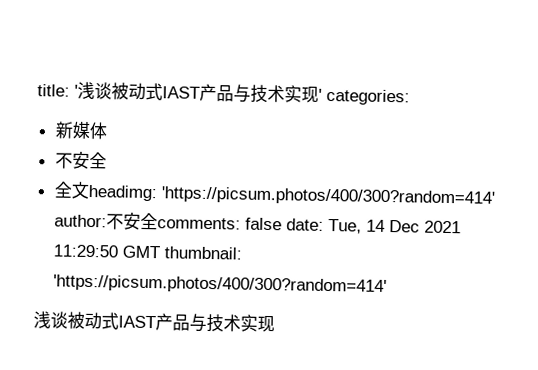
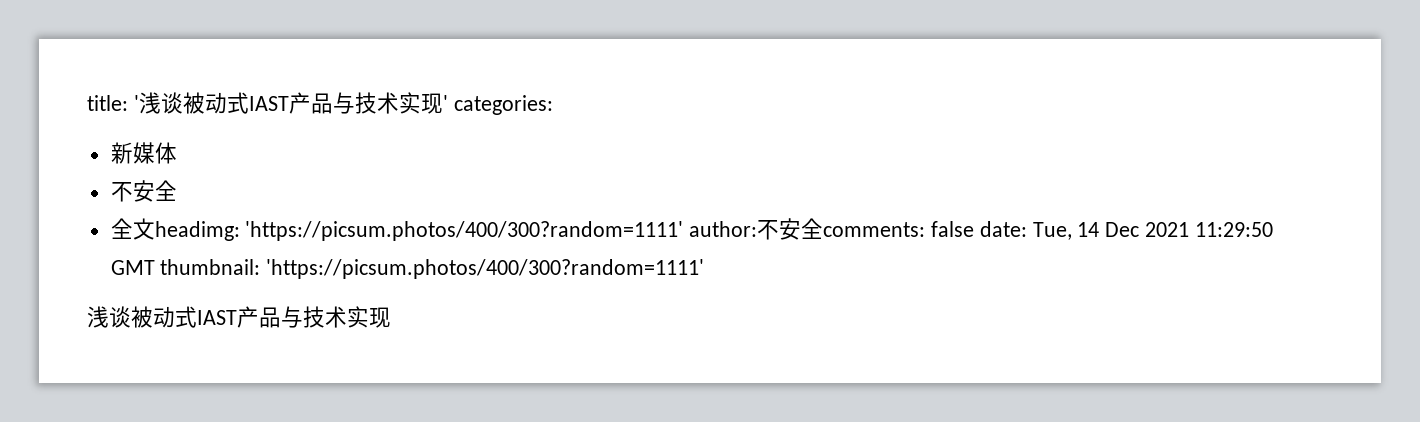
- 全文headimg: 'https://picsum.photos/400/300?random=414' author:不安全comments: false date: Tue, 14 Dec 2021 11:29:50 GMT thumbnail: 'https://picsum.photos/400/300?random=414'
+ 全文headimg: 'https://picsum.photos/400/300?random=1111' author:不安全comments: false date: Tue, 14 Dec 2021 11:29:50 GMT thumbnail: 'https://picsum.photos/400/300?random=1111'

